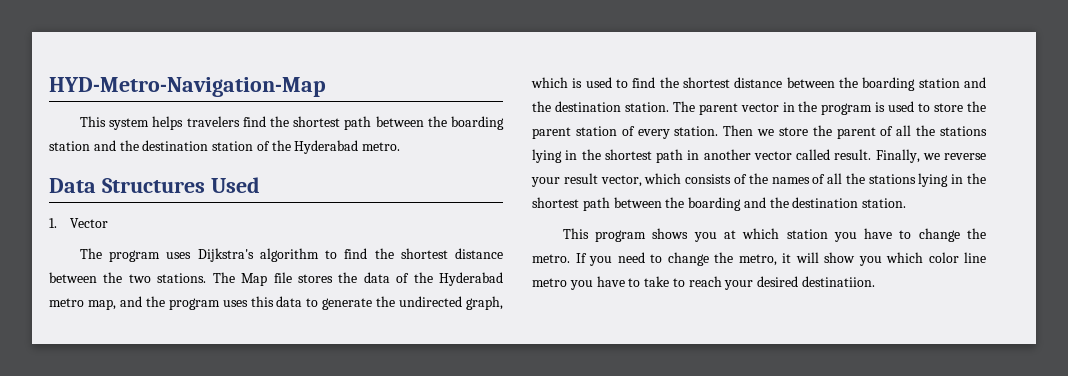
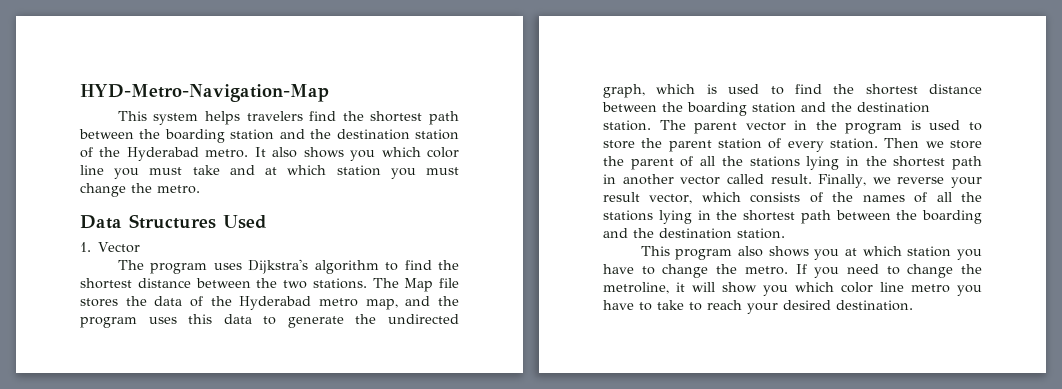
+ It also shows you which color line you must take and at which station you must change the metro.
- This program shows you at which station you have to change the metro.
+ This program also shows you at which station you have to change the metro.
- If you need to change the metro, it will show you which color line metro you have to take to reach your desired destinatiion.
+ If you need to change the metroline, it will show you which color line metro you have to take to reach your desired destination.

